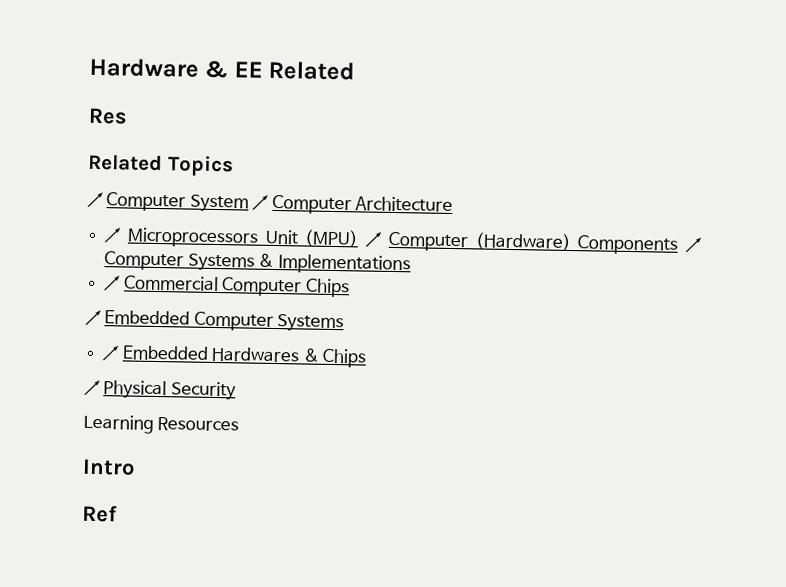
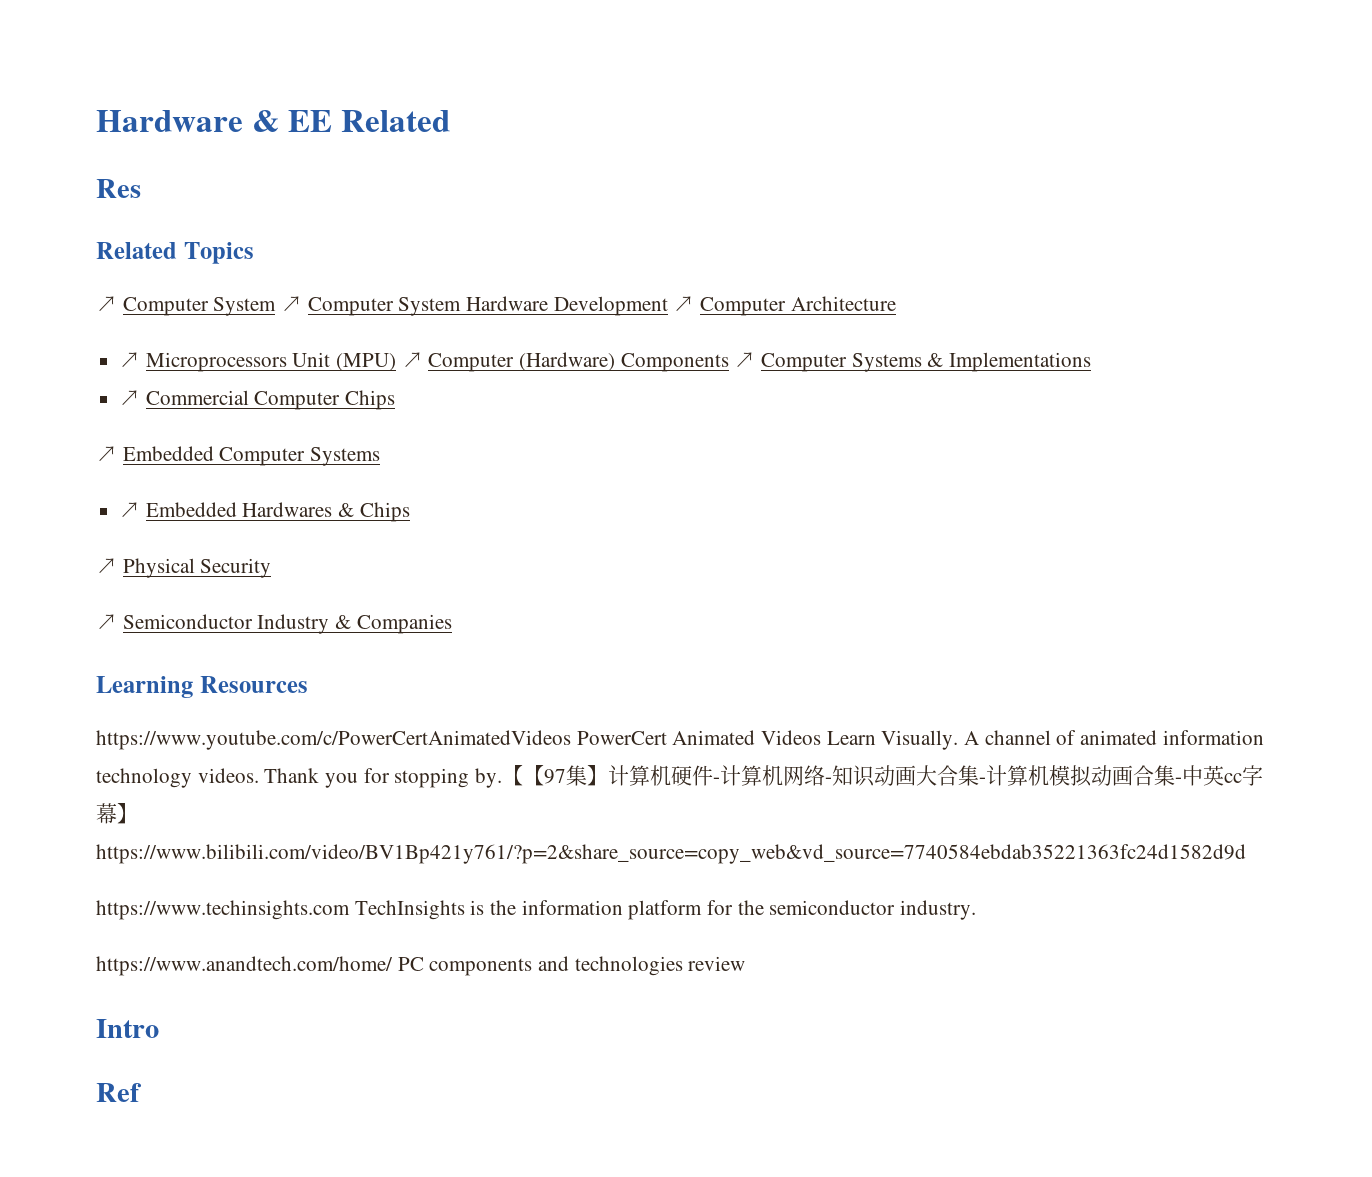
- ↗ Computer System ↗ Computer Architecture
+ ↗ Computer System ↗ Computer System Hardware Development ↗ Computer Architecture
+ ↗ Semiconductor Industry & Companies
  Learning Resources
+ https://www.youtube.com/c/PowerCertAnimatedVideos PowerCert Animated Videos Learn Visually. A channel of animated information technology videos. Thank you for stopping by.【【97集】计算机硬件-计算机网络-知识动画大合集-计算机模拟动画合集-中英cc字幕】https://www.bilibili.com/video/BV1Bp421y761/?p=2&share_source=copy_web&vd_source=7740584ebdab35221363fc24d1582d9d
+ https://www.techinsights.com TechInsights is the information platform for the semiconductor industry.
+ https://www.anandtech.com/home/ PC components and technologies review

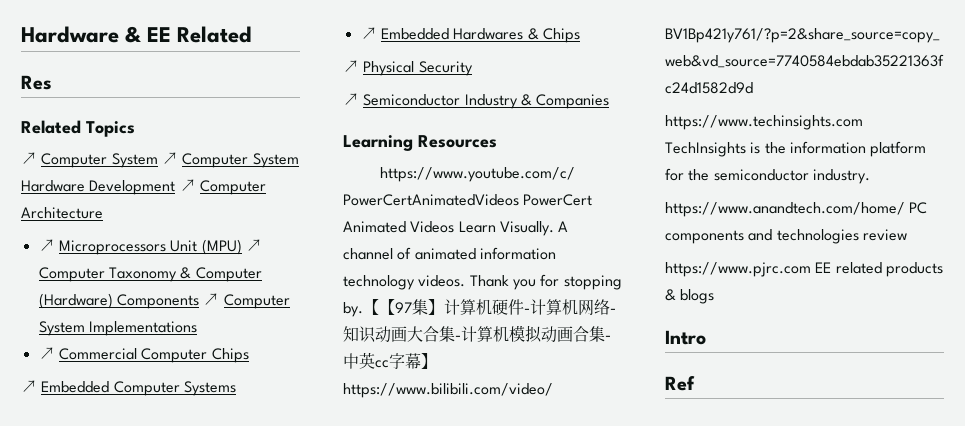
- ↗ Microprocessors Unit (MPU) ↗ Computer (Hardware) Components ↗ Computer Systems & Implementations
+ ↗ Microprocessors Unit (MPU) ↗ Computer Taxonomy & Computer (Hardware) Components ↗ Computer System Implementations
+ https://www.pjrc.com EE related products & blogs

